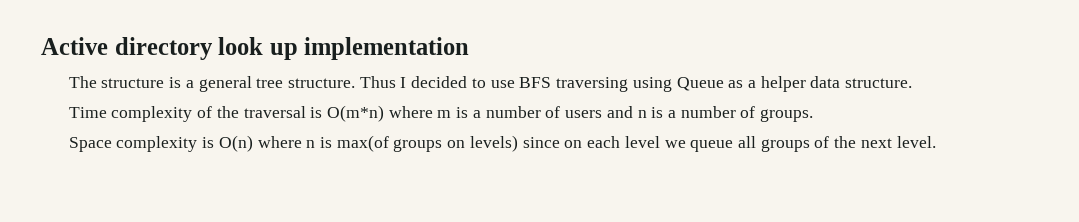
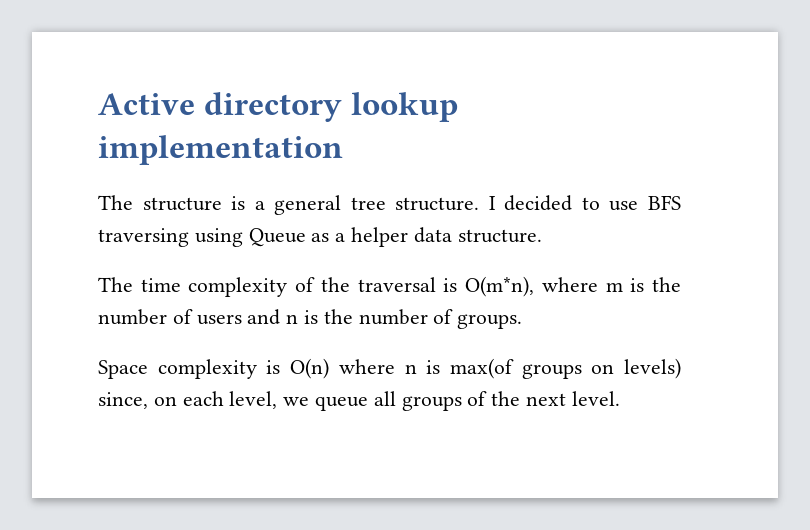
- Active directory look up implementation
+ Active directory lookup implementation
- Thus I decided to use BFS traversing using Queue as a helper data structure.
+ I decided to use BFS traversing using Queue as a helper data structure.
- Time complexity of the traversal is O(m*n) where m is a number of users and n is a number of groups.
+ The time complexity of the traversal is O(m*n), where m is the number of users and n is the number of groups.
- Space complexity is O(n) where n is max(of groups on levels) since on each level we queue all groups of the next level.
+ Space complexity is O(n) where n is max(of groups on levels) since, on each level, we queue all groups of the next level.

